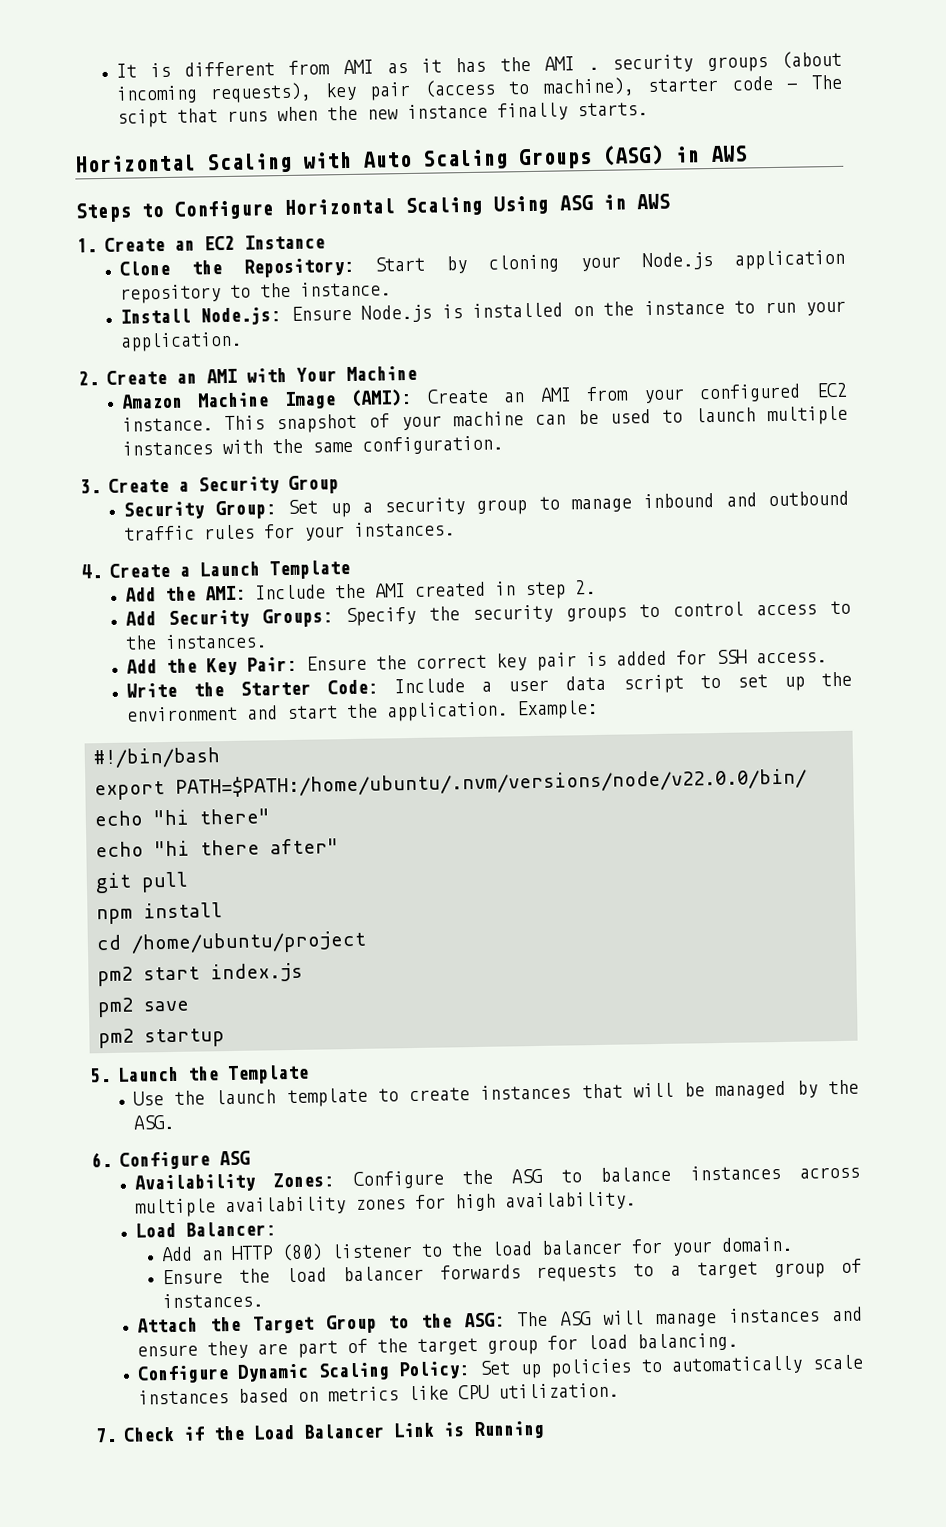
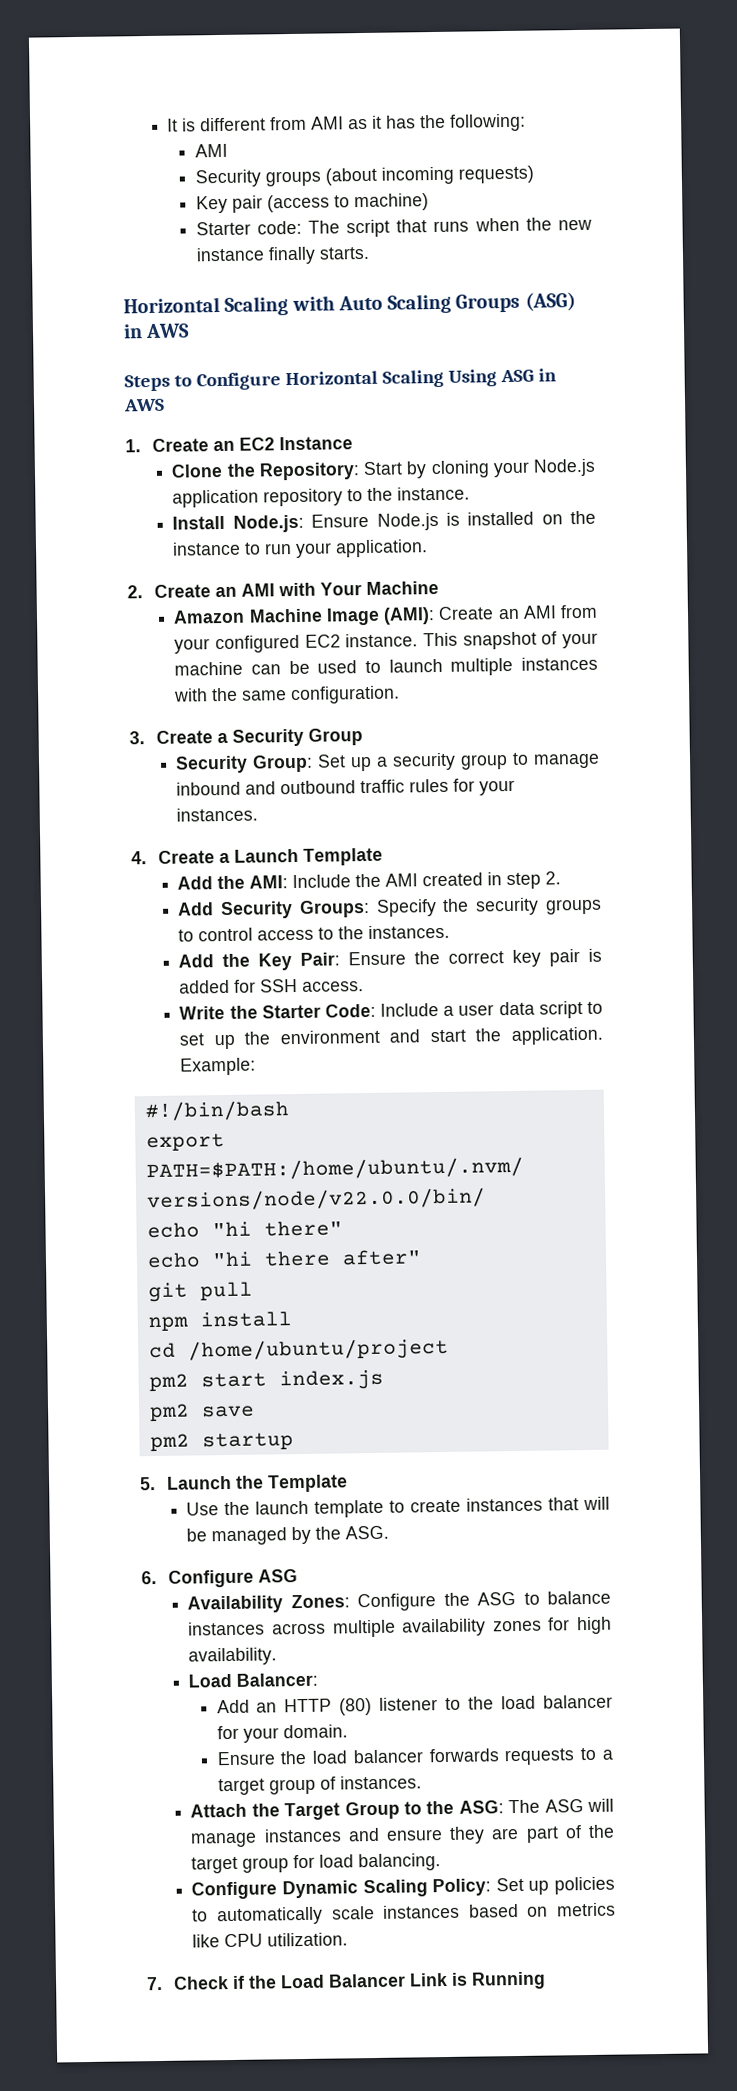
- It is different from AMI as it has the AMI . security groups (about incoming requests), key pair (access to machine), starter code - The scipt that runs when the new instance finally starts.
+ It is different from AMI as it has the following:
+ AMI
+ Security groups (about incoming requests)
+ Key pair (access to machine)
+ Starter code: The script that runs when the new instance finally starts.

